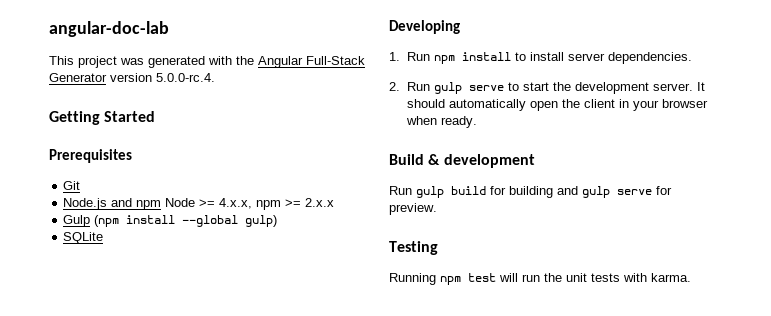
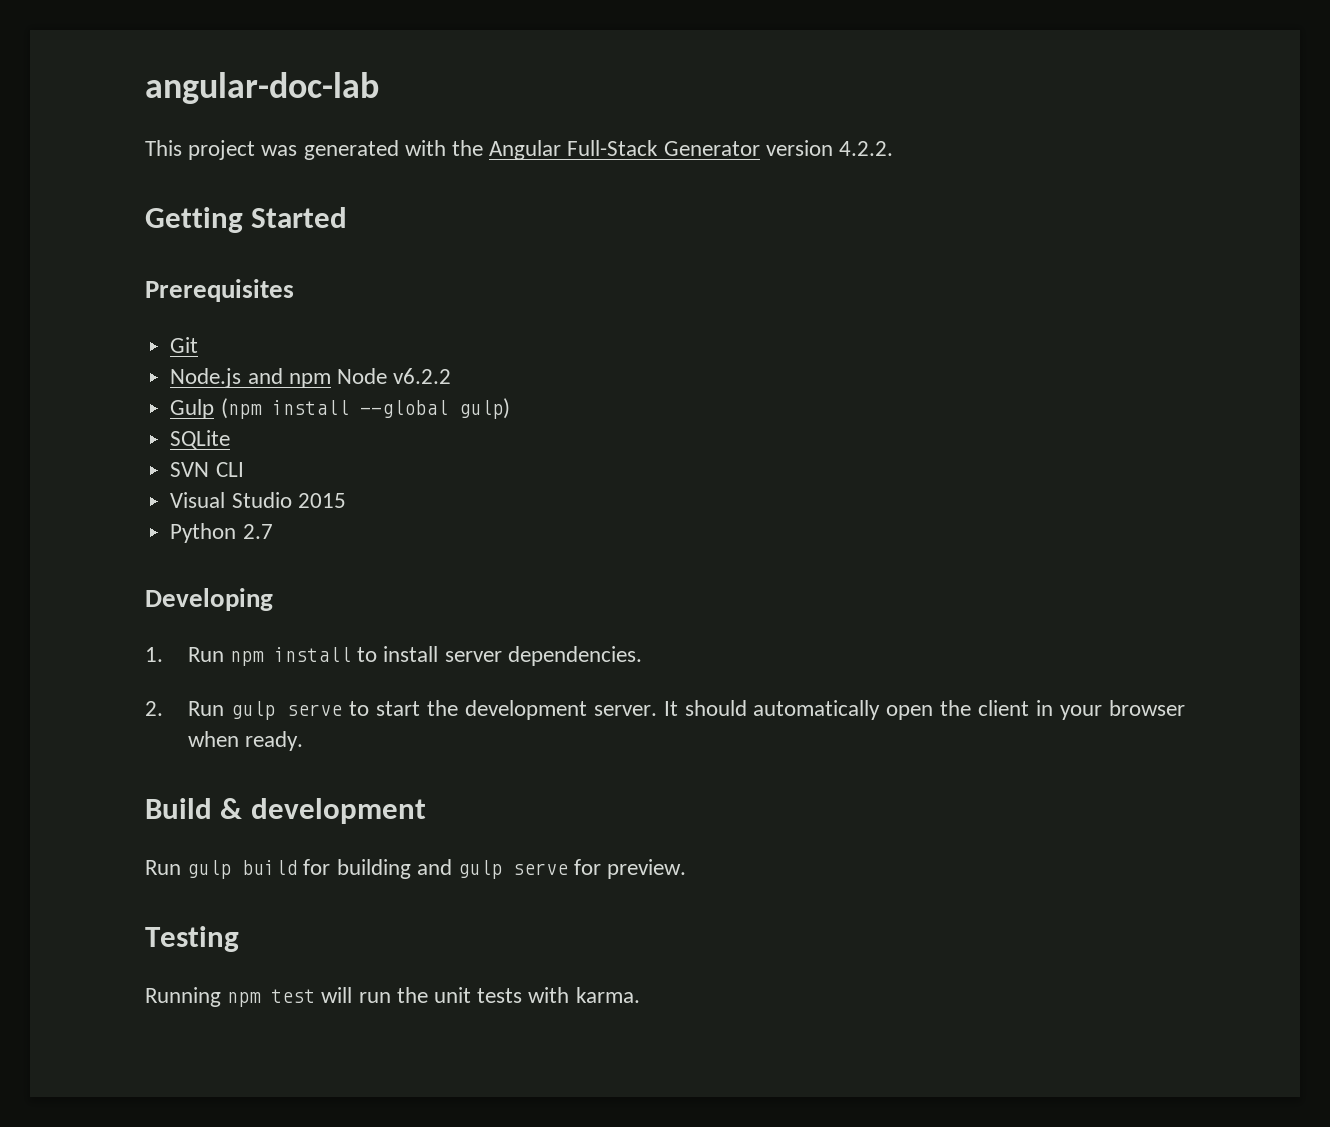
- This project was generated with the Angular Full-Stack Generator version 5.0.0-rc.4.
+ This project was generated with the Angular Full-Stack Generator version 4.2.2.
- Node.js and npm Node >= 4.x.x, npm >= 2.x.x
+ Node.js and npm Node v6.2.2
+ SVN CLI
+ Visual Studio 2015
+ Python 2.7

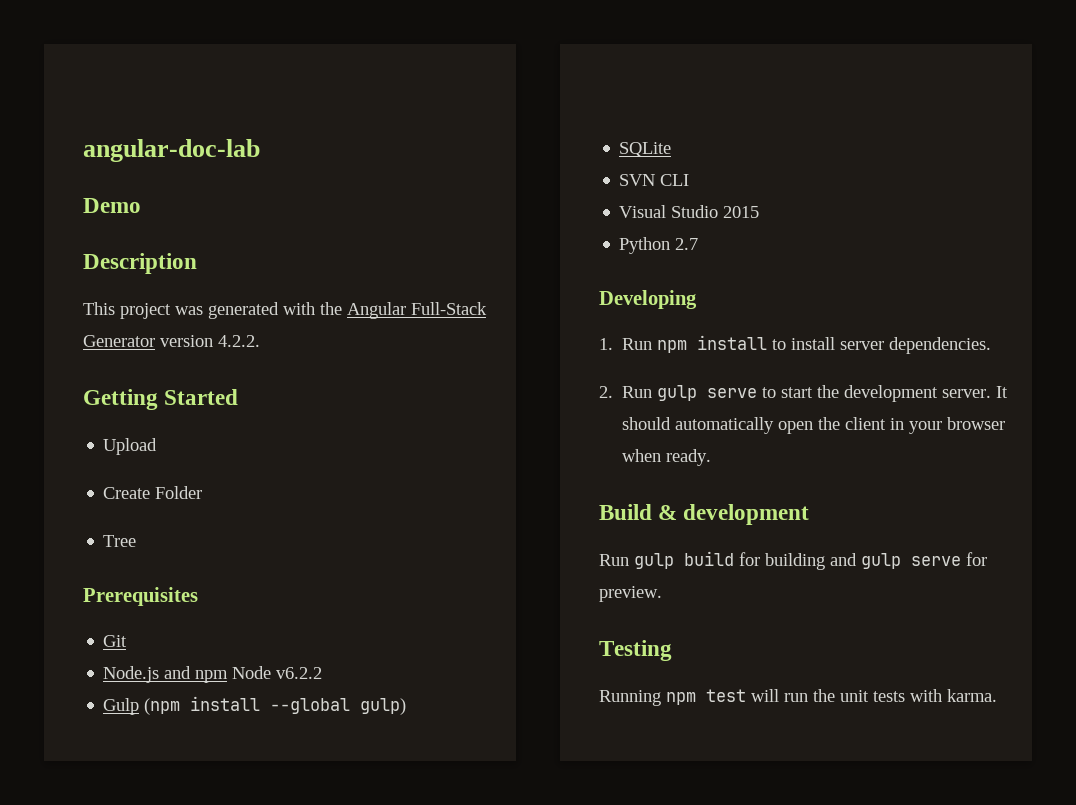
+ Demo
+ Description
+ Upload
+ Create Folder
+ Tree

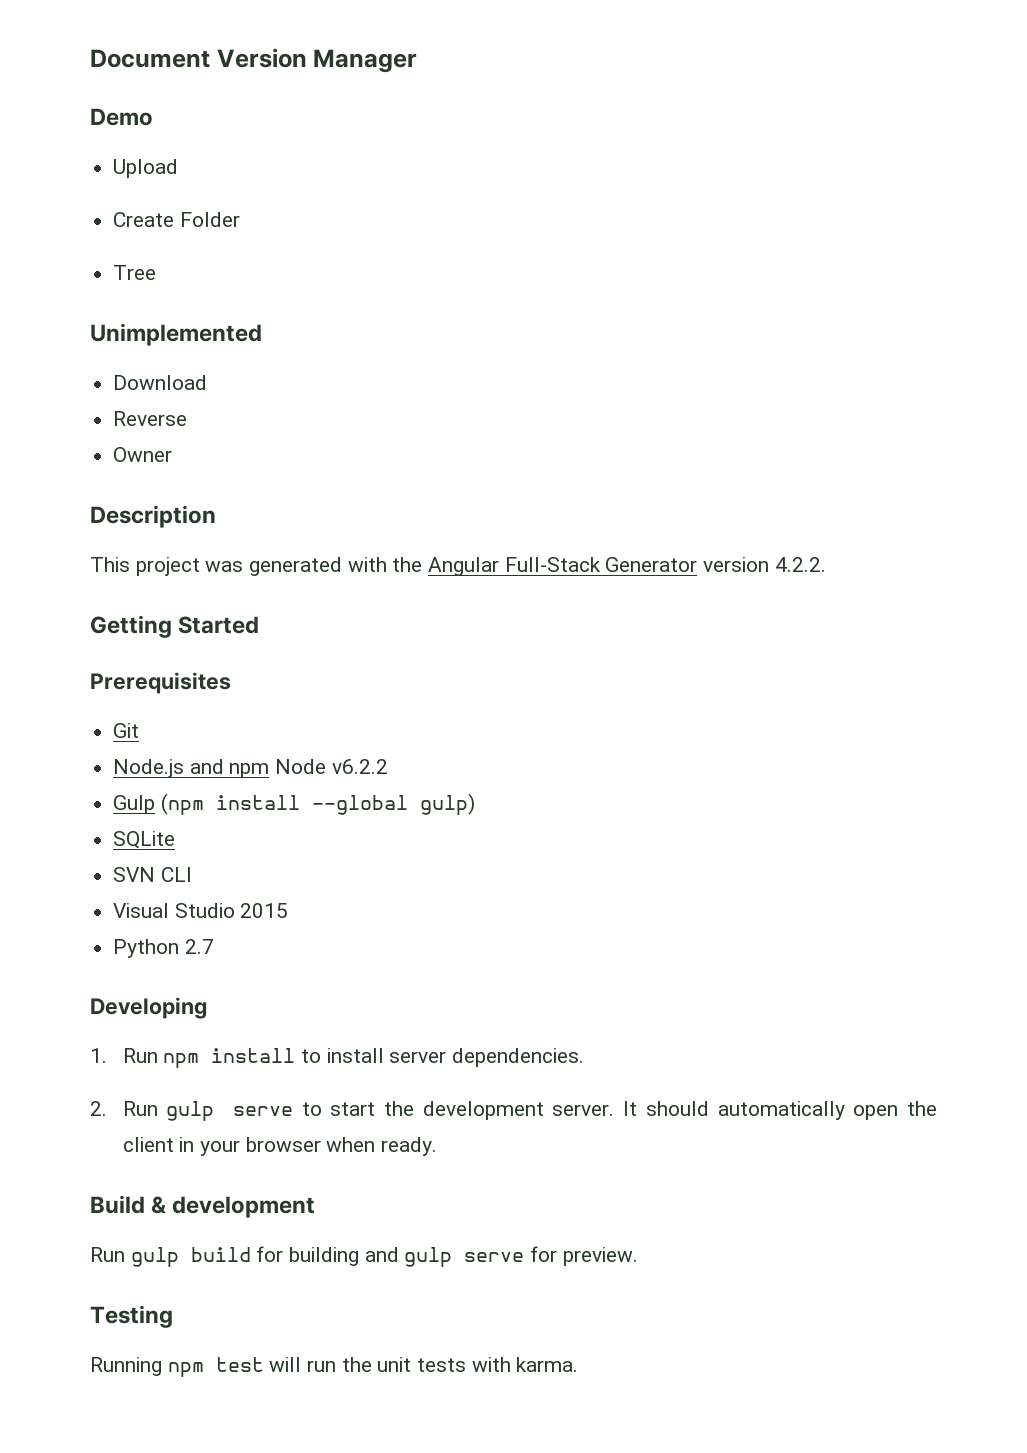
- angular-doc-lab
+ Document Version Manager
  Demo
+ Upload
+ Create Folder
+ Tree
+ Unimplemented
+ Download
+ Reverse
+ Owner
- Upload
- Create Folder
- Tree

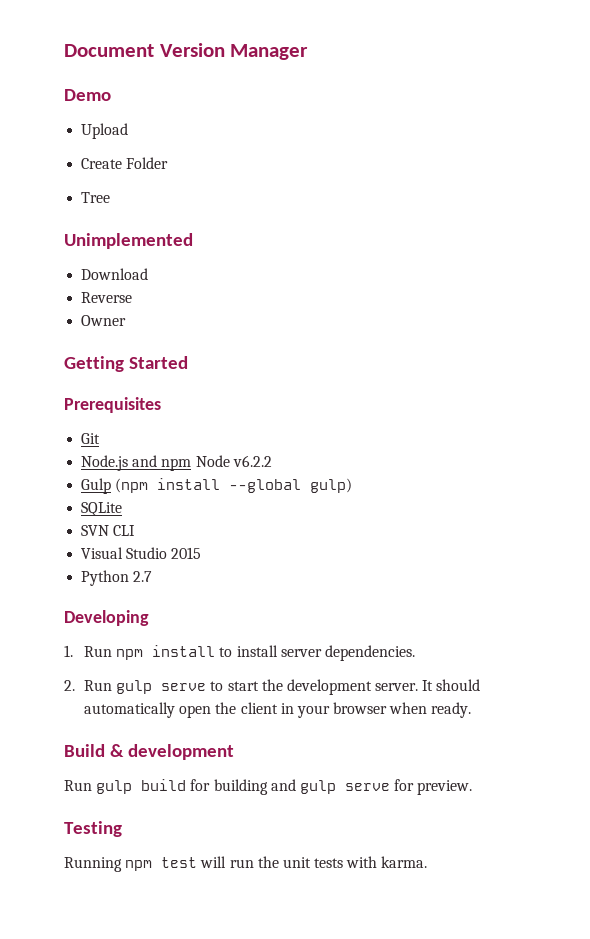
- Description
- This project was generated with the Angular Full-Stack Generator version 4.2.2.

